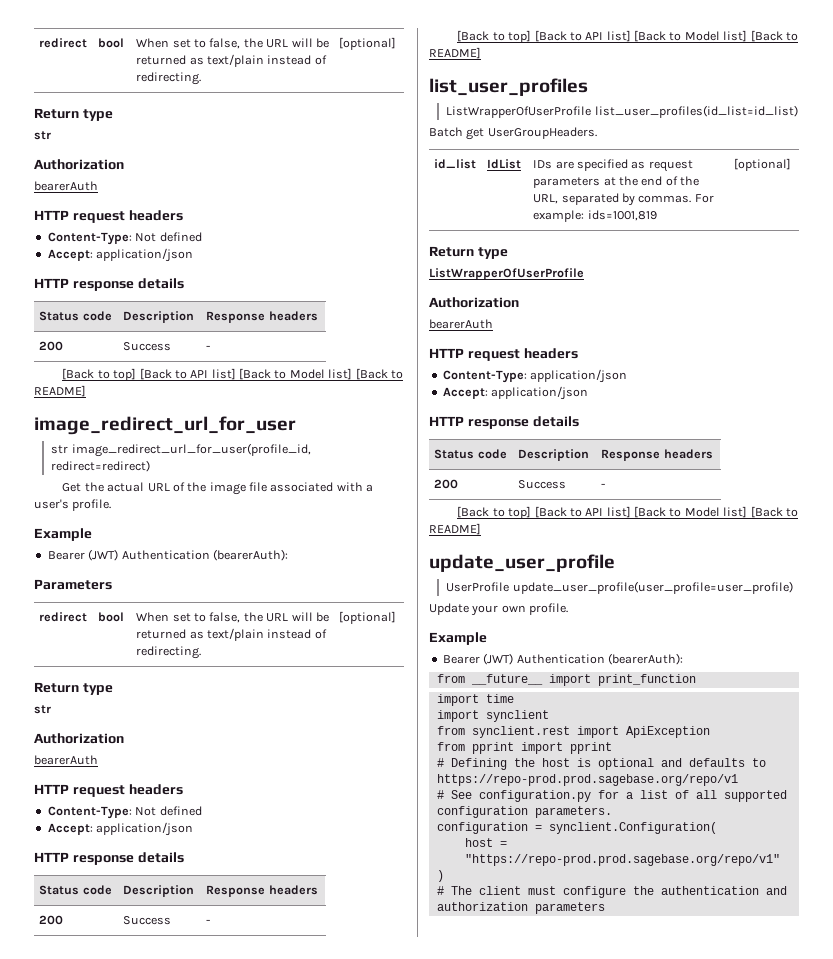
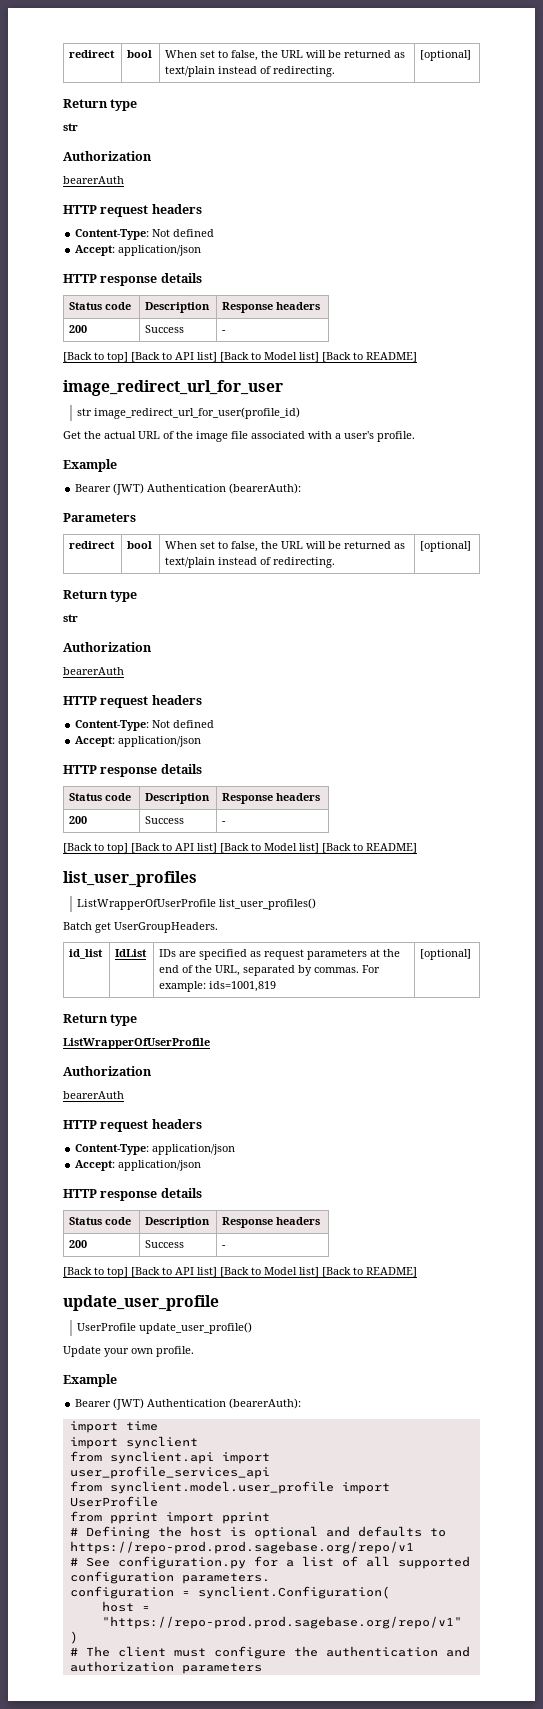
- str image_redirect_url_for_user(profile_id, redirect=redirect)
+ str image_redirect_url_for_user(profile_id)
- ListWrapperOfUserProfile list_user_profiles(id_list=id_list)
+ ListWrapperOfUserProfile list_user_profiles()
- UserProfile update_user_profile(user_profile=user_profile)
+ UserProfile update_user_profile()
- from __future__ import print_function
- from synclient.rest import ApiException
+ from synclient.api import user_profile_services_api
+ from synclient.model.user_profile import UserProfile

